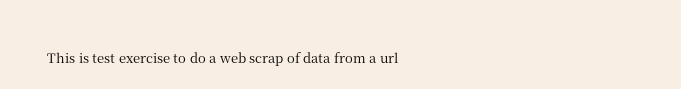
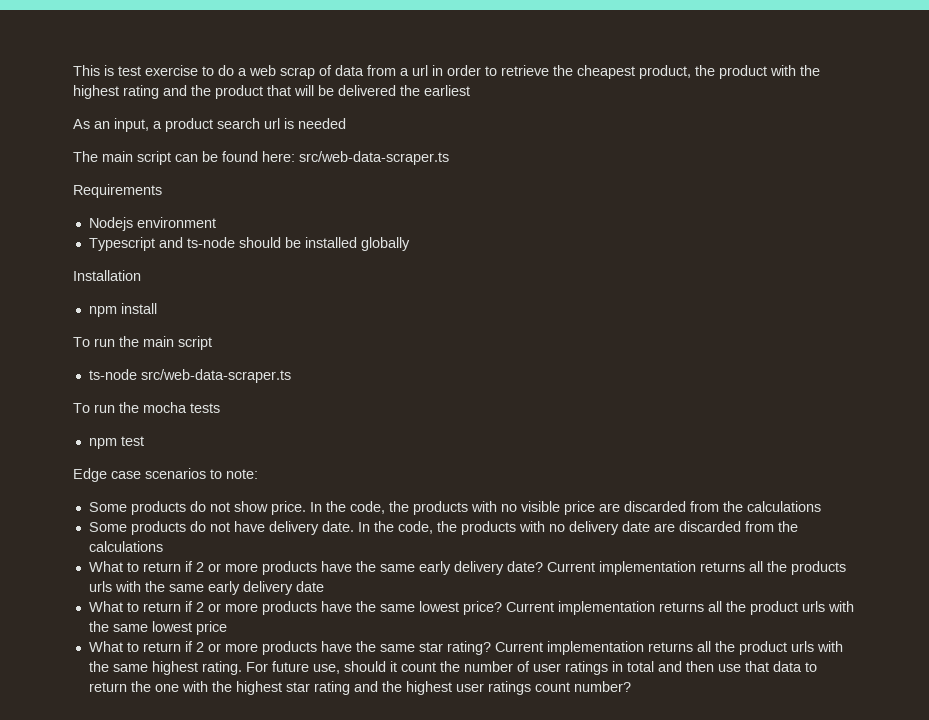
- This is test exercise to do a web scrap of data from a url
+ This is test exercise to do a web scrap of data from a url in order to retrieve the cheapest product, the product with the highest rating and the product that will be delivered the earliest
+ As an input, a product search url is needed
+ The main script can be found here: src/web-data-scraper.ts
+ Requirements
+ Nodejs environment
+ Typescript and ts-node should be installed globally
+ Installation
+ npm install
+ To run the main script
+ ts-node src/web-data-scraper.ts
+ To run the mocha tests
+ npm test
+ Edge case scenarios to note:
+ Some products do not show price. In the code, the products with no visible price are discarded from the calculations
+ Some products do not have delivery date. In the code, the products with no delivery date are discarded from the calculations
+ What to return if 2 or more products have the same early delivery date? Current implementation returns all the products urls with the same early delivery date
+ What to return if 2 or more products have the same lowest price? Current implementation returns all the product urls with the same lowest price
+ What to return if 2 or more products have the same star rating? Current implementation returns all the product urls with the same highest rating. For future use, should it count the number of user ratings in total and then use that data to return the one with the highest star rating and the highest user ratings count number?

